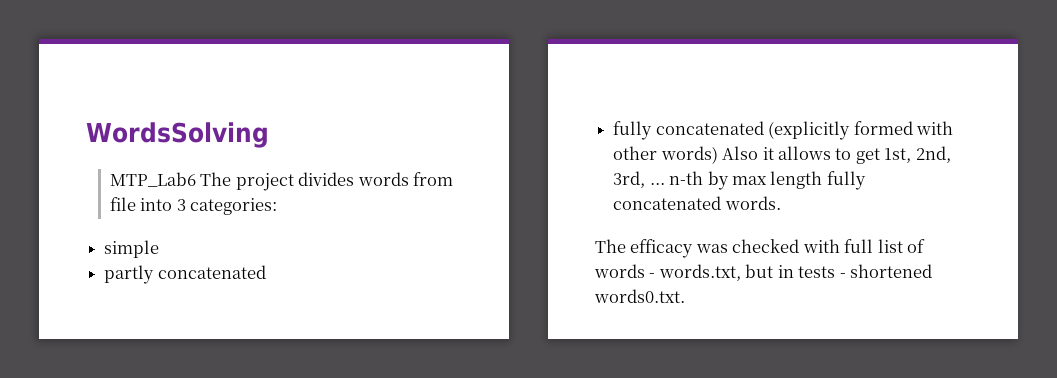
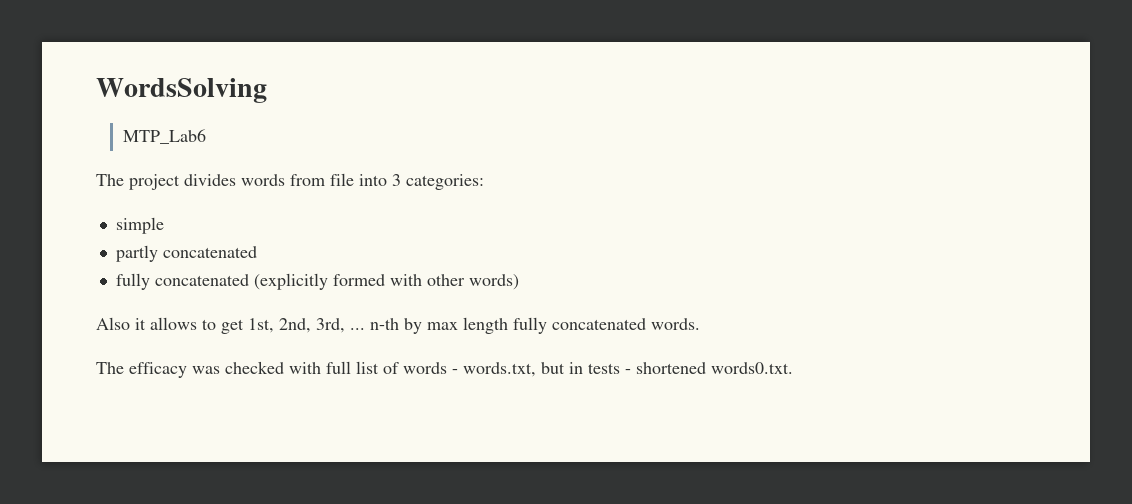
- MTP_Lab6 The project divides words from file into 3 categories:
+ MTP_Lab6
+ The project divides words from file into 3 categories:
- fully concatenated (explicitly formed with other words) Also it allows to get 1st, 2nd, 3rd, ... n-th by max length fully concatenated words.
+ fully concatenated (explicitly formed with other words)
+ Also it allows to get 1st, 2nd, 3rd, ... n-th by max length fully concatenated words.

